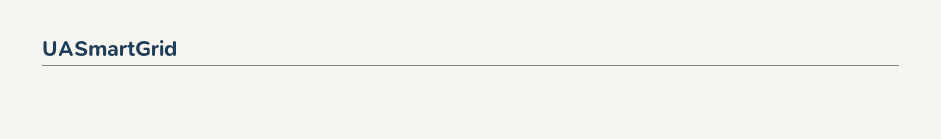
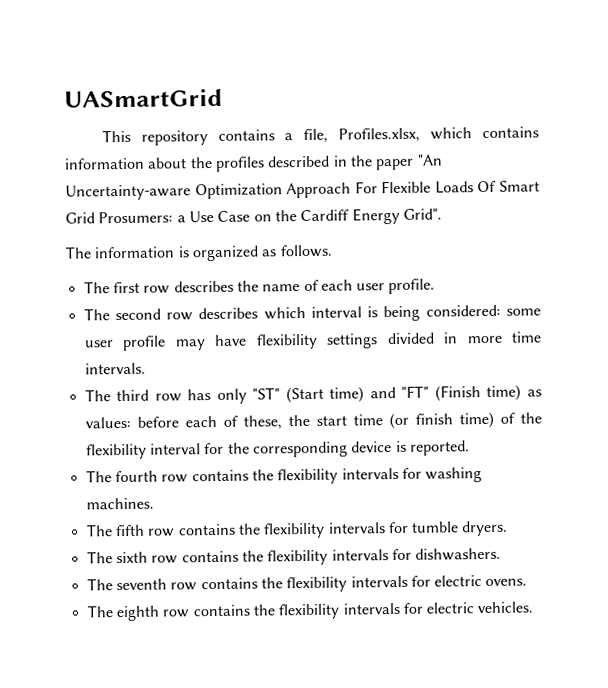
+ This repository contains a file, Profiles.xlsx, which contains information about the profiles described in the paper "An Uncertainty-aware Optimization Approach For Flexible Loads Of Smart Grid Prosumers: a Use Case on the Cardiff Energy Grid".
+ The information is organized as follows.
+ The first row describes the name of each user profile.
+ The second row describes which interval is being considered: some user profile may have flexibility settings divided in more time intervals.
+ The third row has only "ST" (Start time) and "FT" (Finish time) as values: before each of these, the start time (or finish time) of the flexibility interval for the corresponding device is reported.
+ The fourth row contains the flexibility intervals for washing machines.
+ The fifth row contains the flexibility intervals for tumble dryers.
+ The sixth row contains the flexibility intervals for dishwashers.
+ The seventh row contains the flexibility intervals for electric ovens.
+ The eighth row contains the flexibility intervals for electric vehicles.

